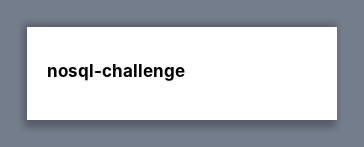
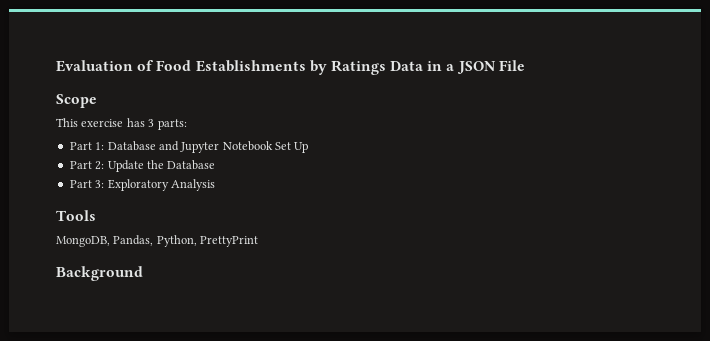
- nosql-challenge
+ Evaluation of Food Establishments by Ratings Data in a JSON File
+ Scope
+ This exercise has 3 parts:
+ Part 1: Database and Jupyter Notebook Set Up
+ Part 2: Update the Database
+ Part 3: Exploratory Analysis
+ Tools
+ MongoDB, Pandas, Python, PrettyPrint
+ Background

